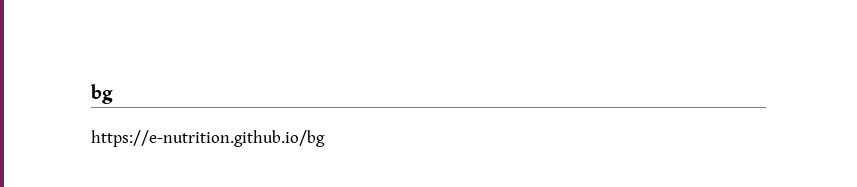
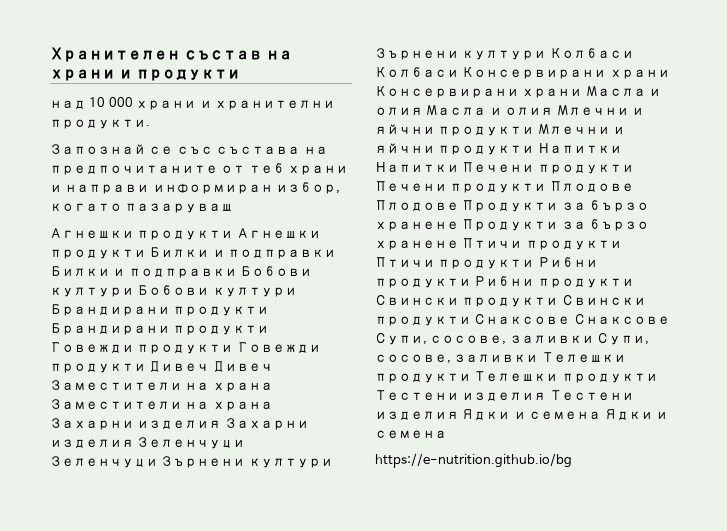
- bg
+ Хранителен състав на храни и продукти
+ над 10 000 храни и хранителни продукти.
+ Запознай се със състава на предпочитаните от теб храни и направи информиран избор, когато пазаруваш
+ Агнешки продукти Агнешки продукти Билки и подправки Билки и подправки Бобови култури Бобови култури Брандирани продукти Брандирани продукти Говежди продукти Говежди продукти Дивеч Дивеч Заместители на храна Заместители на храна Захарни изделия Захарни изделия Зеленчуци Зеленчуци Зърнени култури Зърнени култури Колбаси Колбаси Консервирани храни Консервирани храни Масла и олия Масла и олия Млечни и яйчни продукти Млечни и яйчни продукти Напитки Напитки Печени продукти Печени продукти Плодове Плодове Продукти за бързо хранене Продукти за бързо хранене Птичи продукти Птичи продукти Рибни продукти Рибни продукти Свински продукти Свински продукти Снаксове Снаксове Супи, сосове, заливки Супи, сосове, заливки Телешки продукти Телешки продукти Тестени изделия Тестени изделия Ядки и семена Ядки и семена

